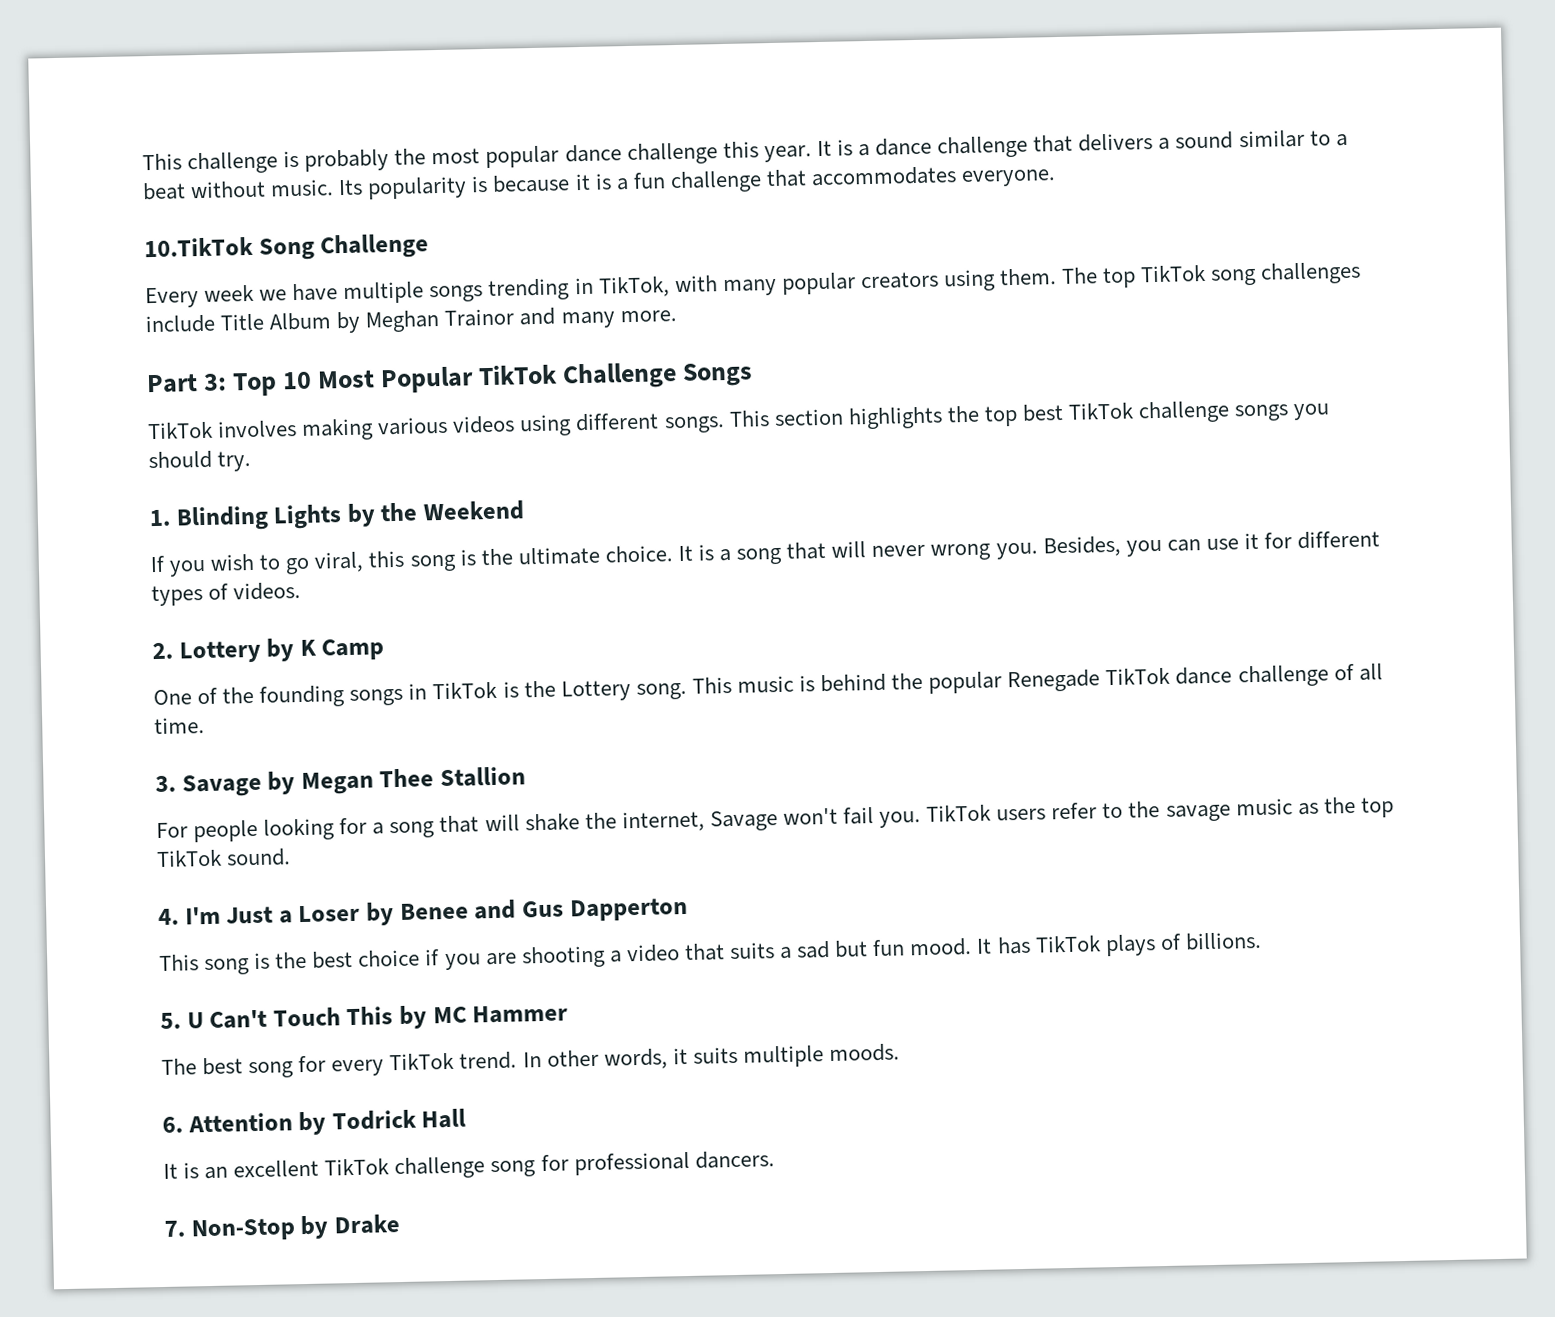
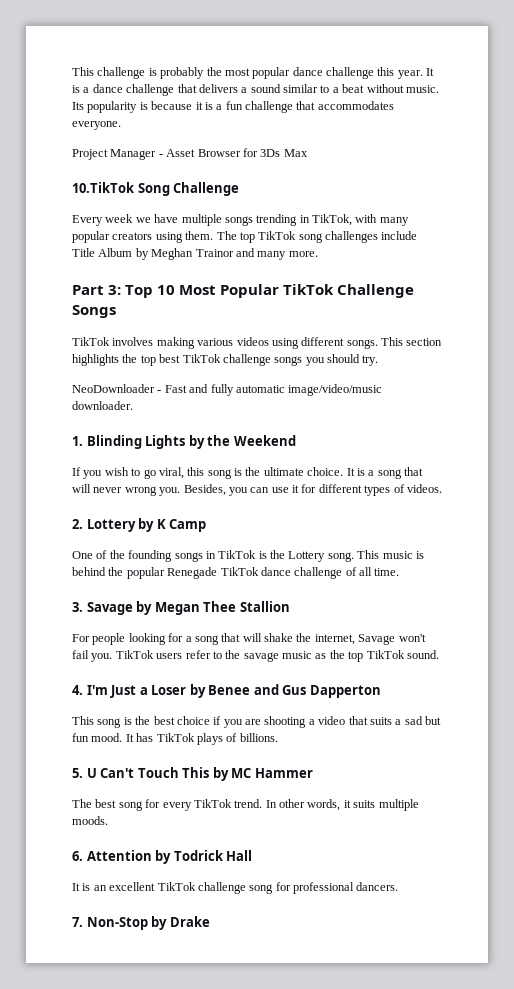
+ Project Manager - Asset Browser for 3Ds Max
+ NeoDownloader - Fast and fully automatic image/video/music downloader.

